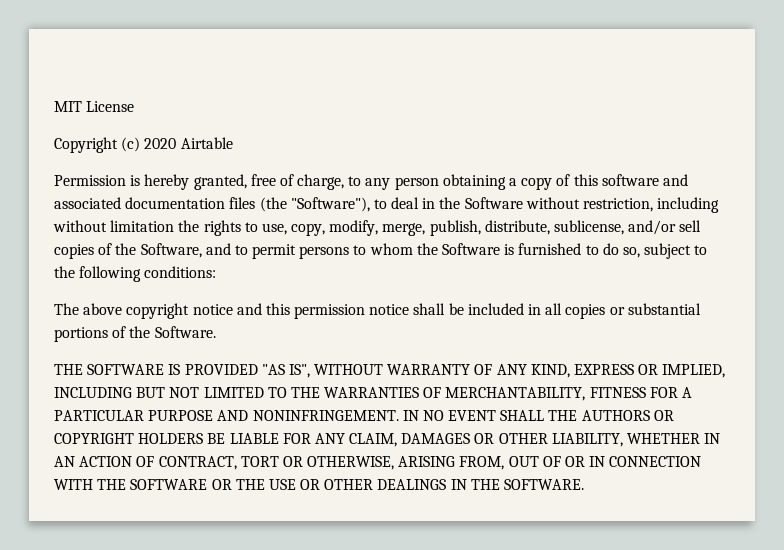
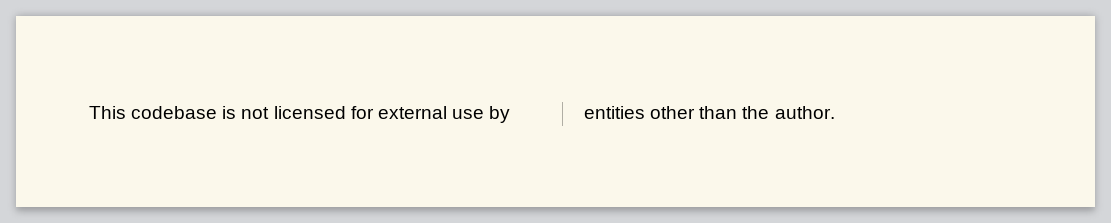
- MIT License
- Copyright (c) 2020 Airtable
- Permission is hereby granted, free of charge, to any person obtaining a copy of this software and associated documentation files (the "Software"), to deal in the Software without restriction, including without limitation the rights to use, copy, modify, merge, publish, distribute, sublicense, and/or sell copies of the Software, and to permit persons to whom the Software is furnished to do so, subject to the following conditions:
- The above copyright notice and this permission notice shall be included in all copies or substantial portions of the Software.
- THE SOFTWARE IS PROVIDED "AS IS", WITHOUT WARRANTY OF ANY KIND, EXPRESS OR IMPLIED, INCLUDING BUT NOT LIMITED TO THE WARRANTIES OF MERCHANTABILITY, FITNESS FOR A PARTICULAR PURPOSE AND NONINFRINGEMENT. IN NO EVENT SHALL THE AUTHORS OR COPYRIGHT HOLDERS BE LIABLE FOR ANY CLAIM, DAMAGES OR OTHER LIABILITY, WHETHER IN AN ACTION OF CONTRACT, TORT OR OTHERWISE, ARISING FROM, OUT OF OR IN CONNECTION WITH THE SOFTWARE OR THE USE OR OTHER DEALINGS IN THE SOFTWARE.
+ This codebase is not licensed for external use by entities other than the author.

